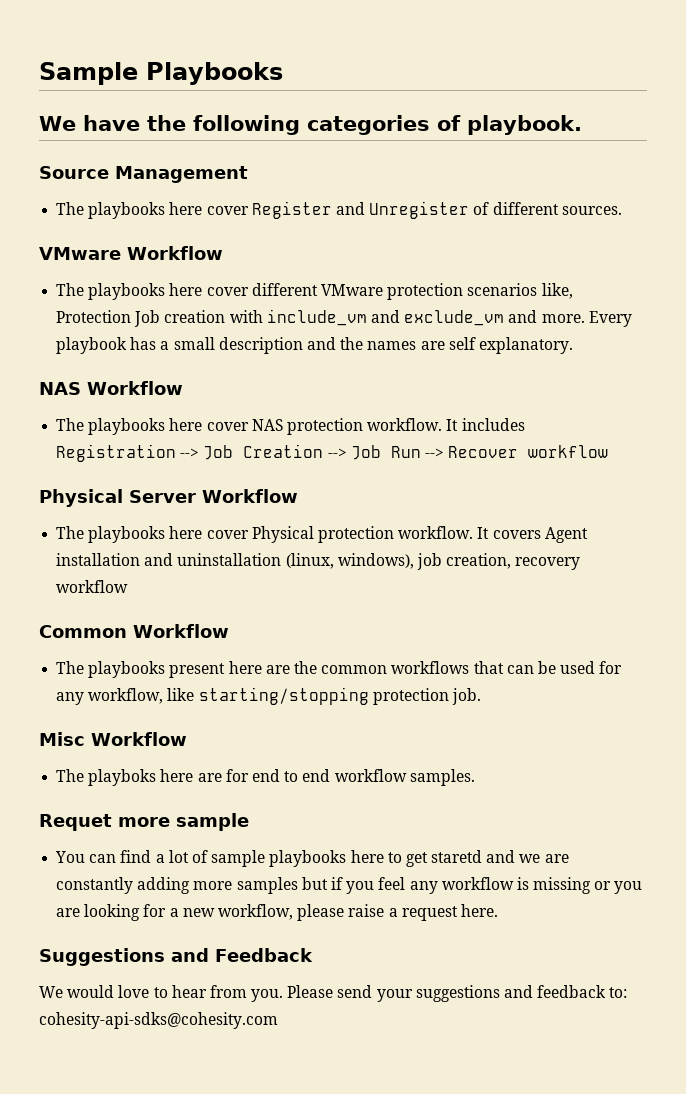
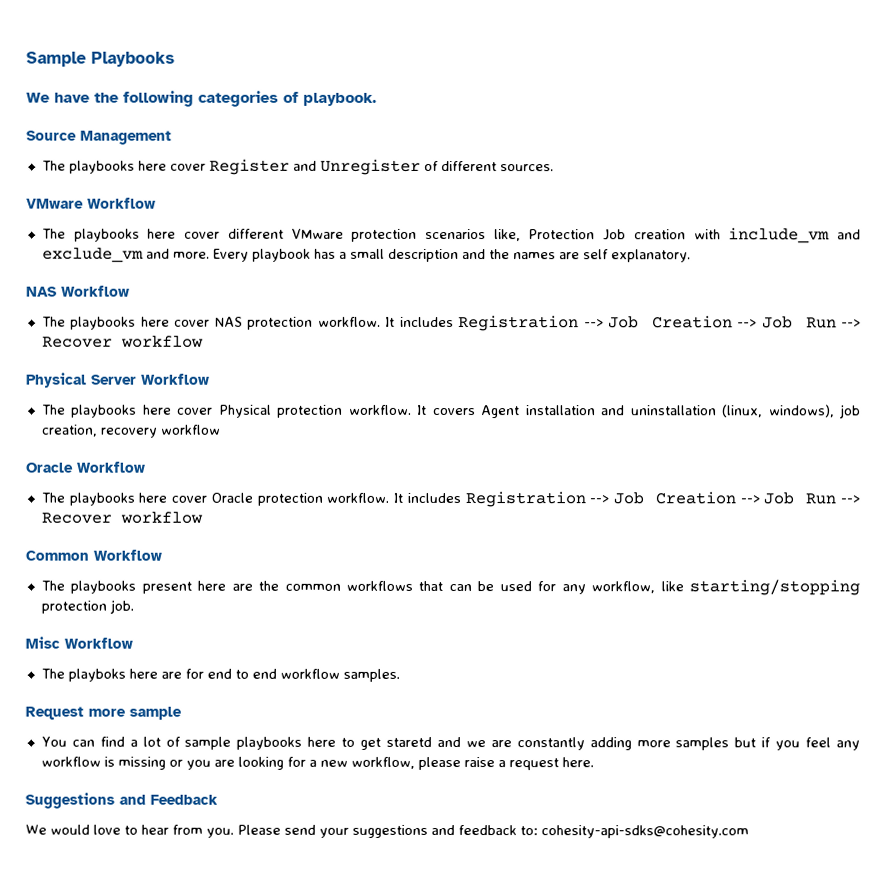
+ Oracle Workflow
+ The playbooks here cover Oracle protection workflow. It includes Registration --> Job Creation --> Job Run --> Recover workflow
- Requet more sample
+ Request more sample

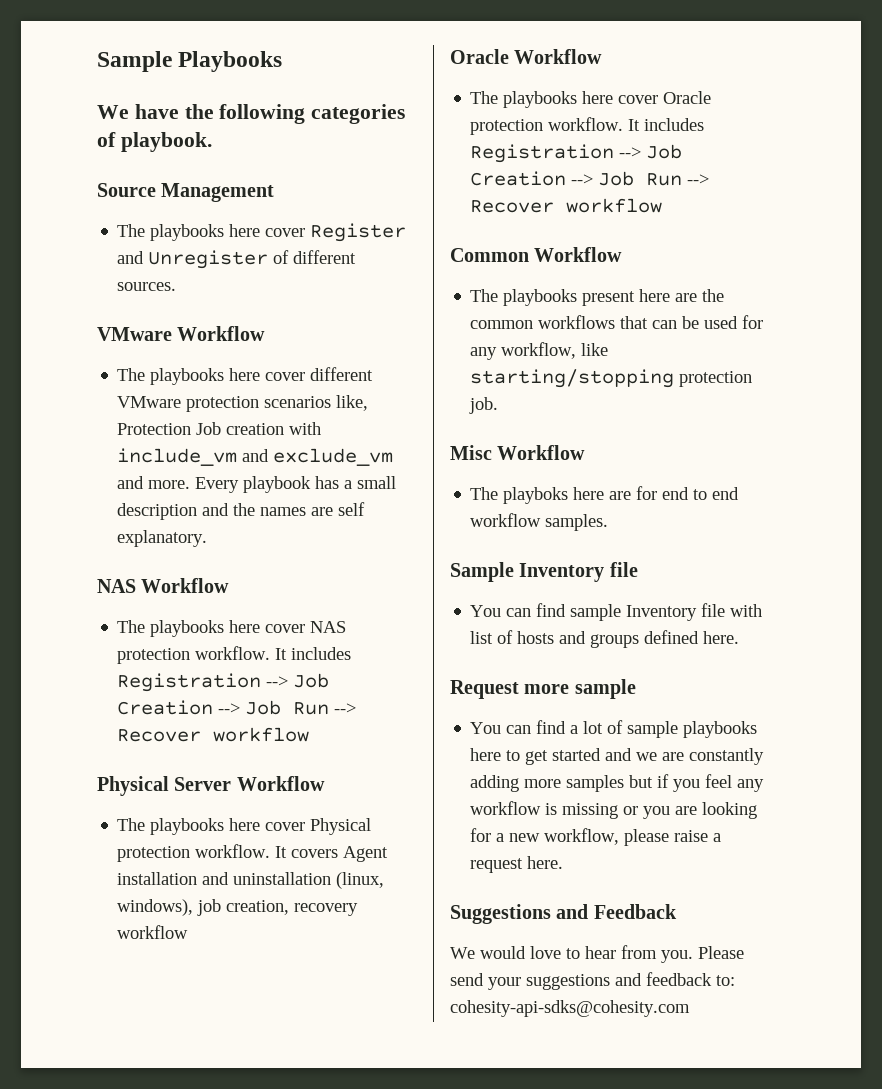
+ Sample Inventory file
+ You can find sample Inventory file with list of hosts and groups defined here.
- You can find a lot of sample playbooks here to get staretd and we are constantly adding more samples but if you feel any workflow is missing or you are looking for a new workflow, please raise a request here.
+ You can find a lot of sample playbooks here to get started and we are constantly adding more samples but if you feel any workflow is missing or you are looking for a new workflow, please raise a request here.

